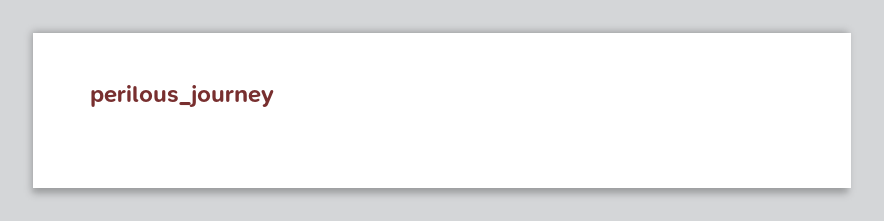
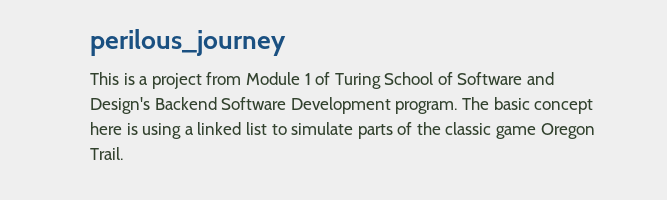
+ This is a project from Module 1 of Turing School of Software and Design's Backend Software Development program. The basic concept here is using a linked list to simulate parts of the classic game Oregon Trail.

